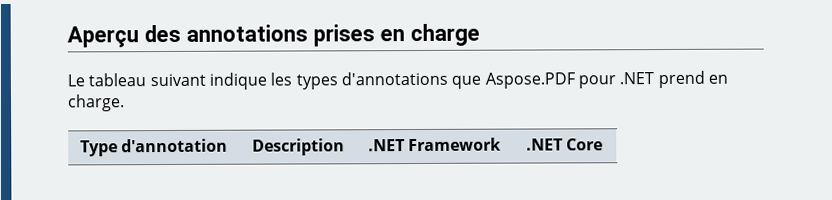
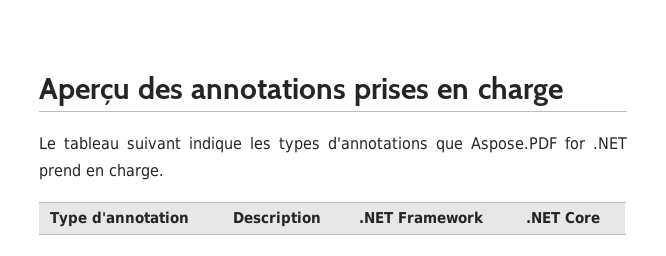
- Le tableau suivant indique les types d'annotations que Aspose.PDF pour .NET prend en charge.
+ Le tableau suivant indique les types d'annotations que Aspose.PDF for .NET prend en charge.

